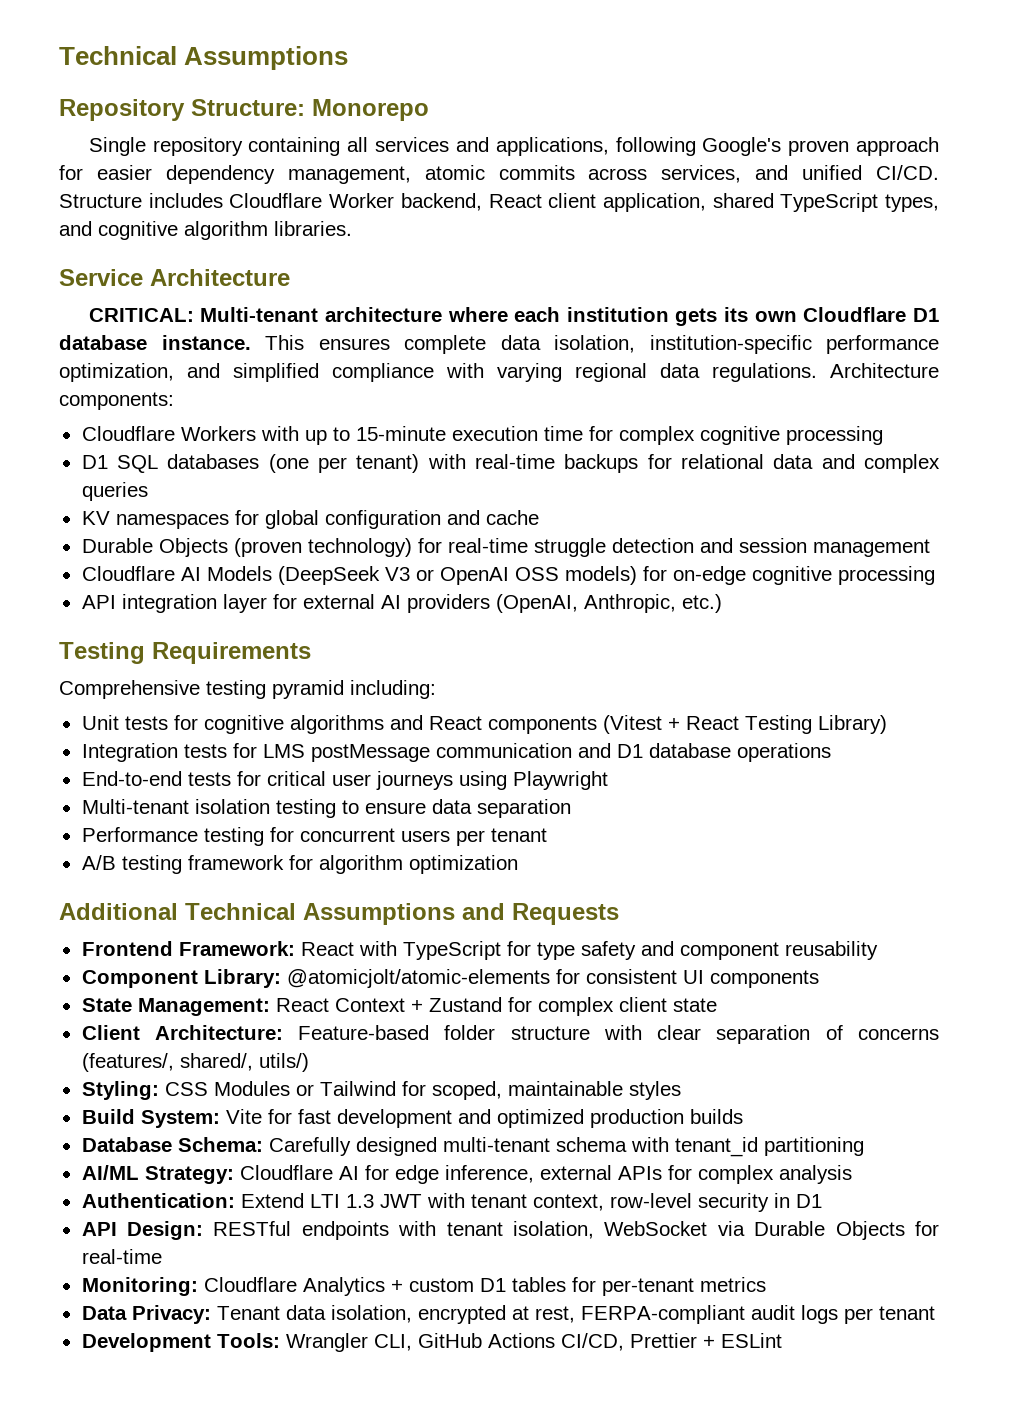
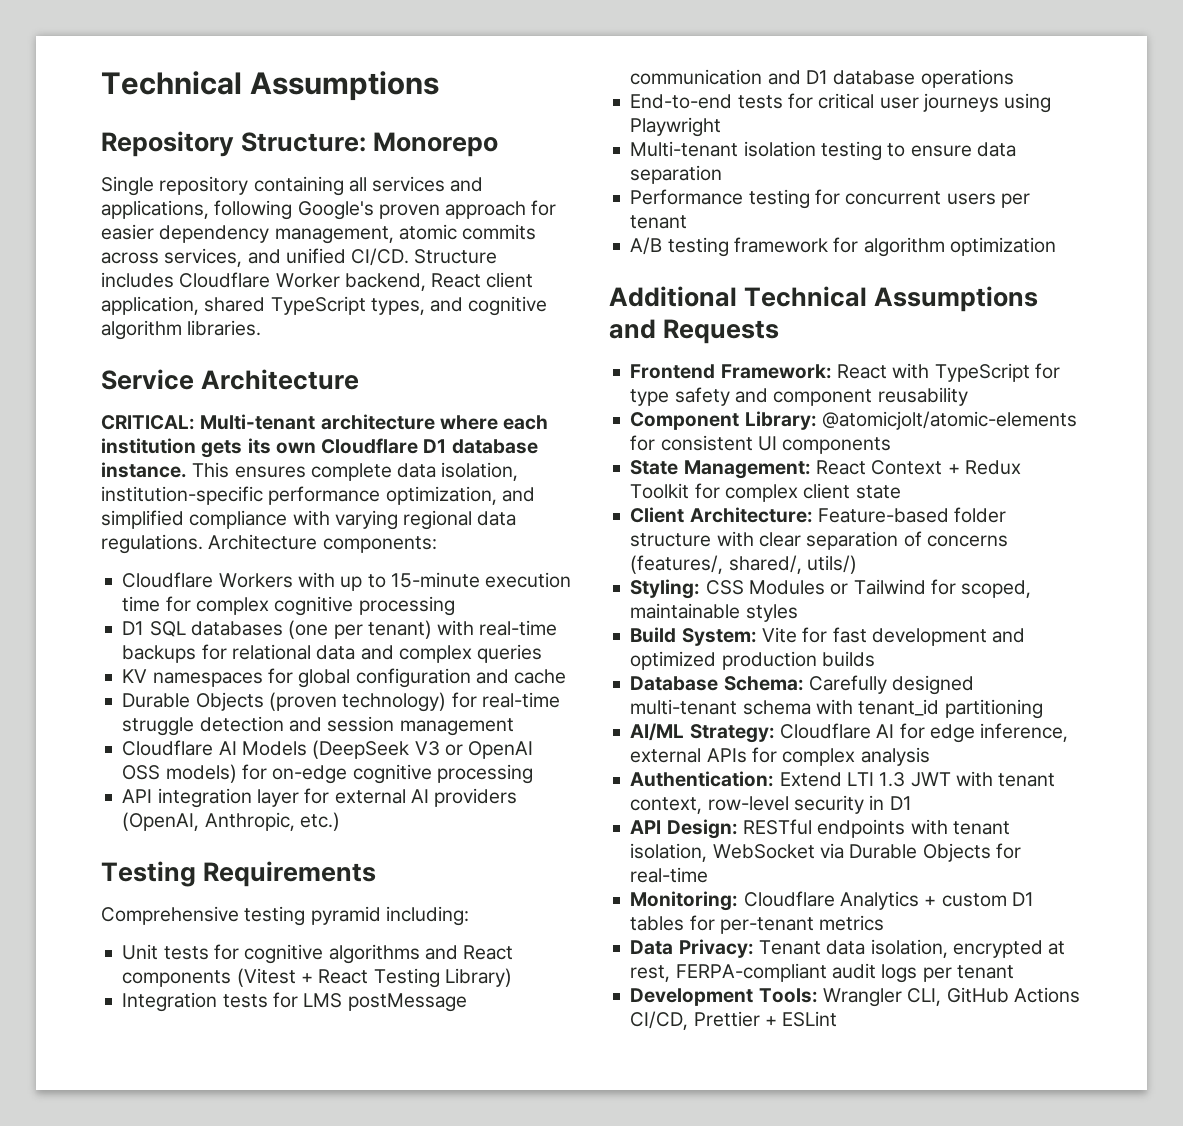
- State Management: React Context + Zustand for complex client state
+ State Management: React Context + Redux Toolkit for complex client state

